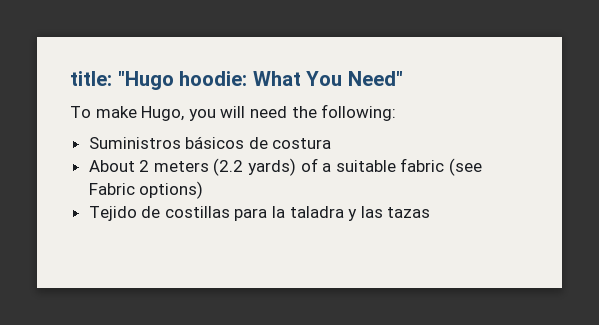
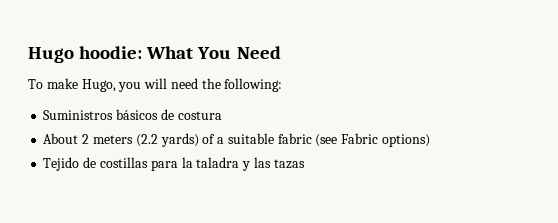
- title: "Hugo hoodie: What You Need"
+ Hugo hoodie: What You Need

